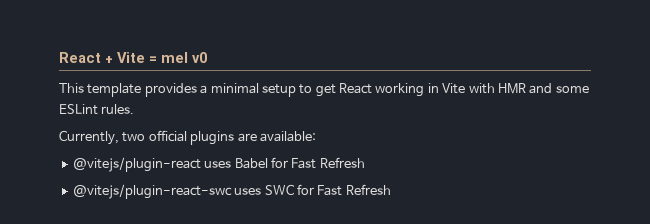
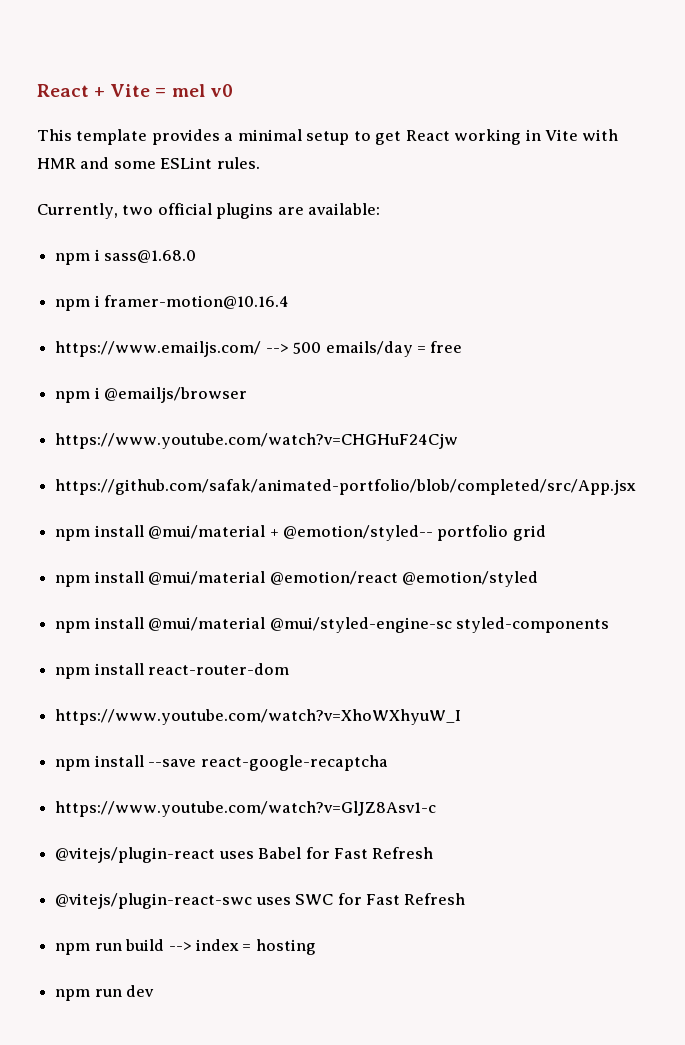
+ npm i sass@1.68.0
+ npm i framer-motion@10.16.4
+ https://www.emailjs.com/ --> 500 emails/day = free
+ npm i @emailjs/browser
+ https://www.youtube.com/watch?v=CHGHuF24Cjw
+ https://github.com/safak/animated-portfolio/blob/completed/src/App.jsx
+ npm install @mui/material + @emotion/styled-- portfolio grid
+ npm install @mui/material @emotion/react @emotion/styled
+ npm install @mui/material @mui/styled-engine-sc styled-components
+ npm install react-router-dom
+ https://www.youtube.com/watch?v=XhoWXhyuW_I
+ npm install --save react-google-recaptcha
+ https://www.youtube.com/watch?v=GlJZ8Asv1-c
+ npm run build --> index = hosting
+ npm run dev

